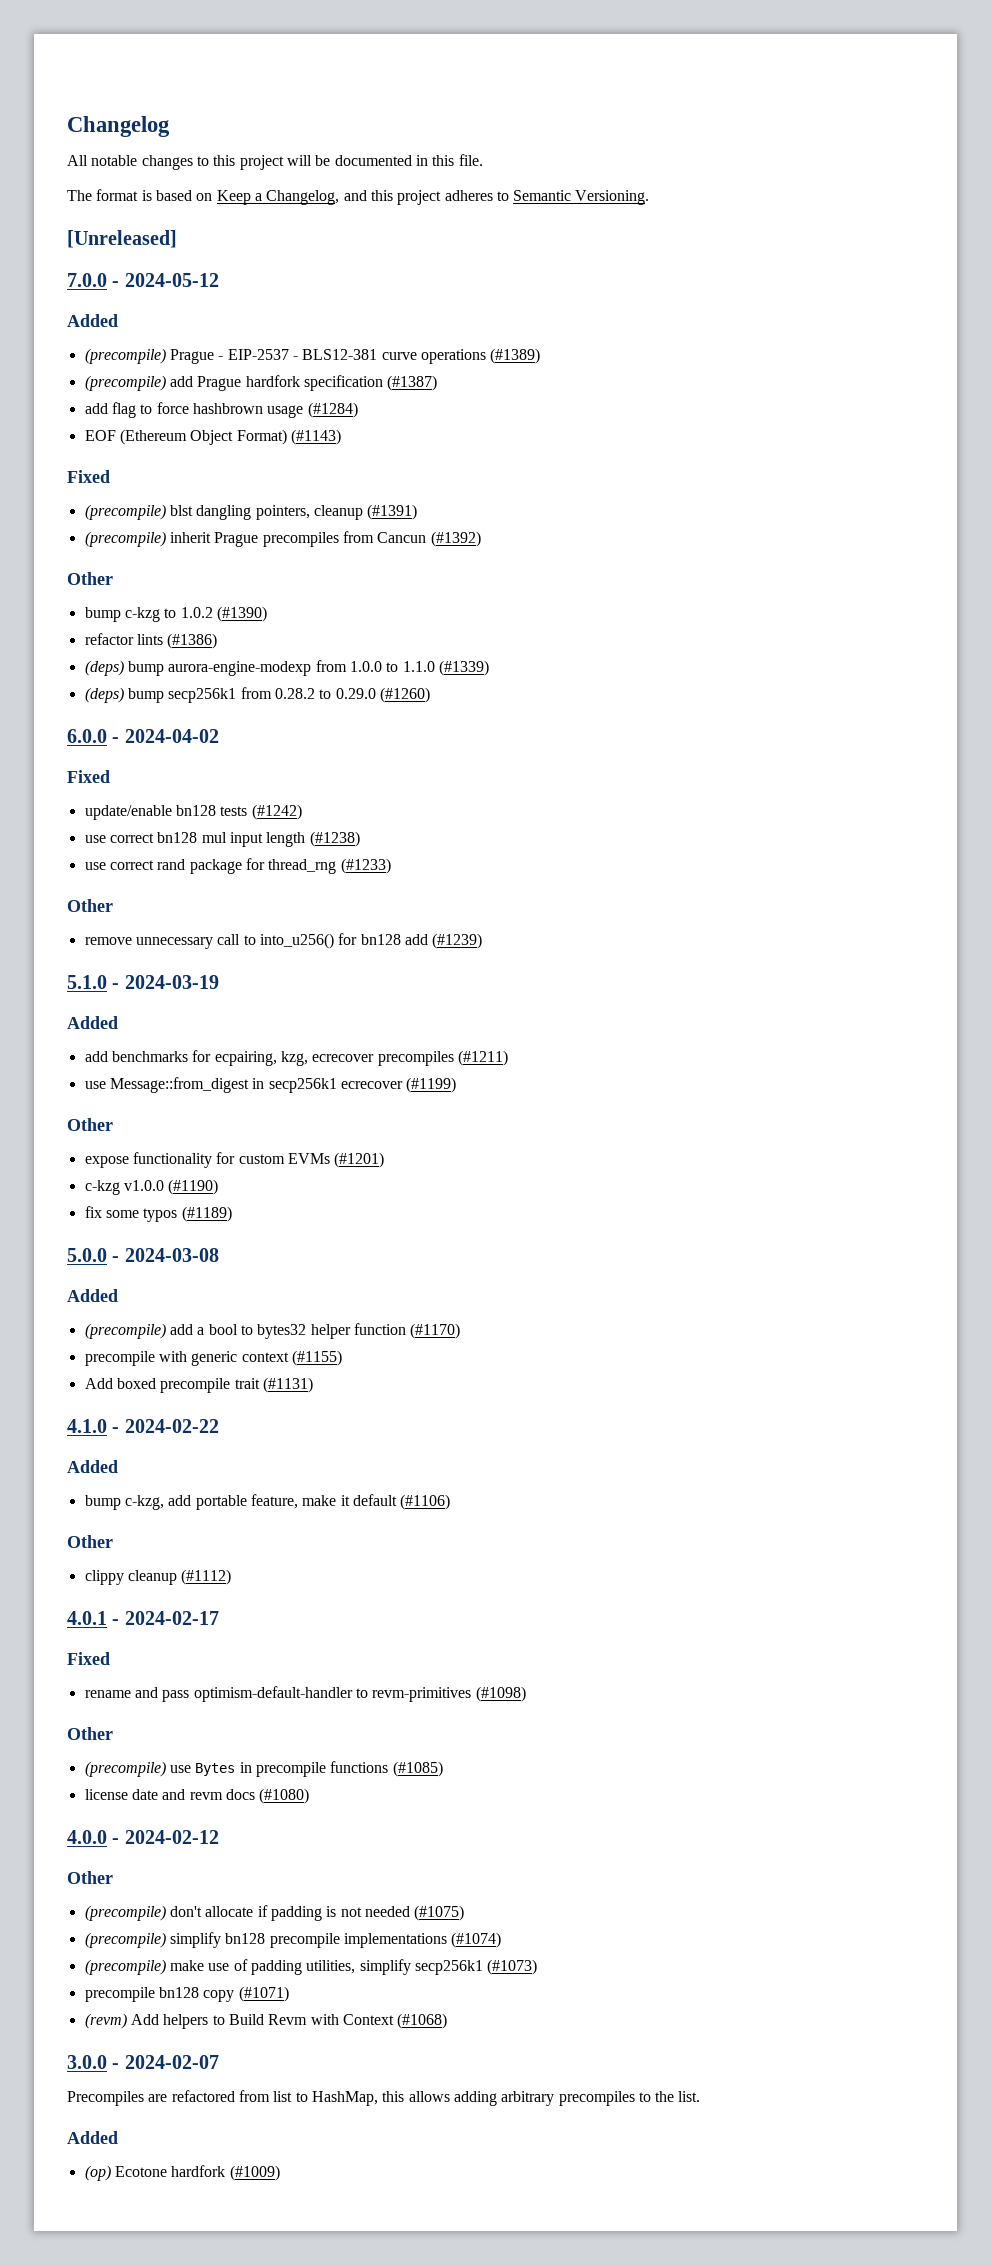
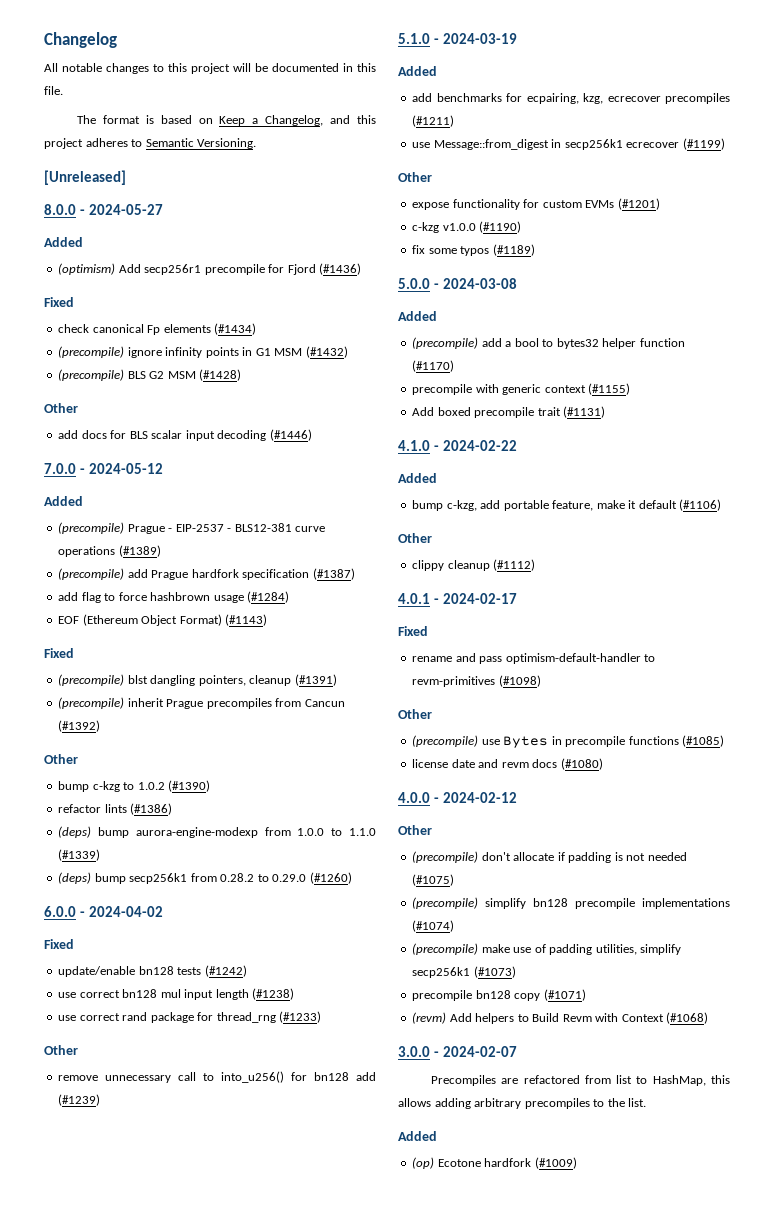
+ 8.0.0 - 2024-05-27
+ Added
+ (optimism) Add secp256r1 precompile for Fjord (#1436)
+ Fixed
+ check canonical Fp elements (#1434)
+ (precompile) ignore infinity points in G1 MSM (#1432)
+ (precompile) BLS G2 MSM (#1428)
+ Other
+ add docs for BLS scalar input decoding (#1446)

